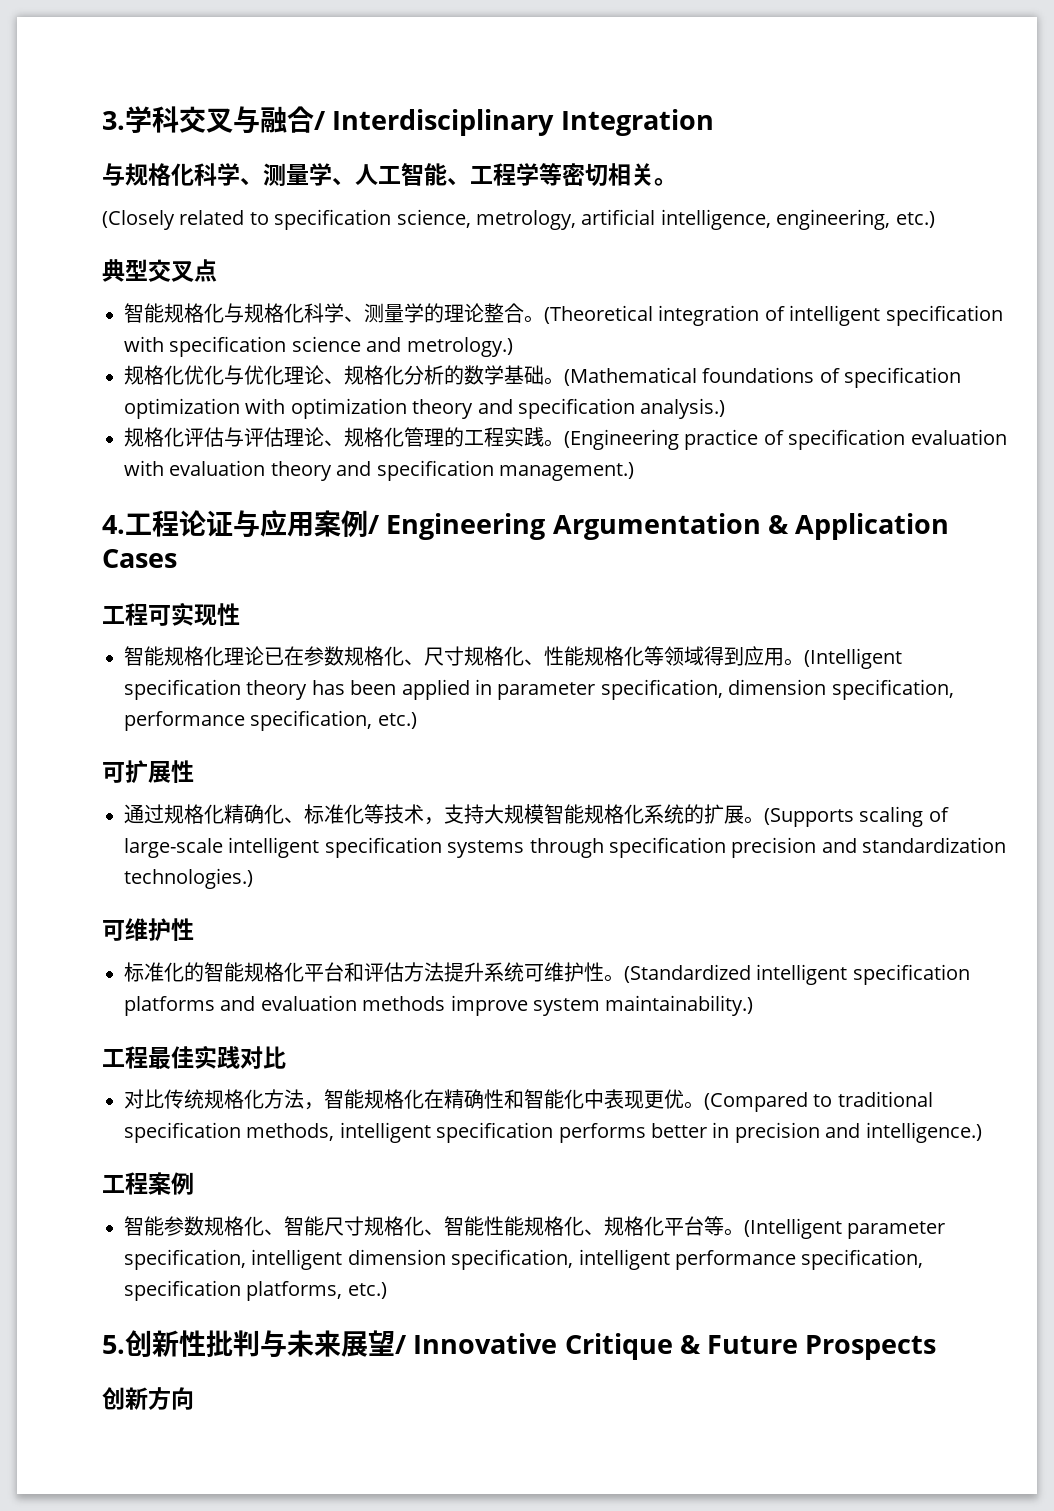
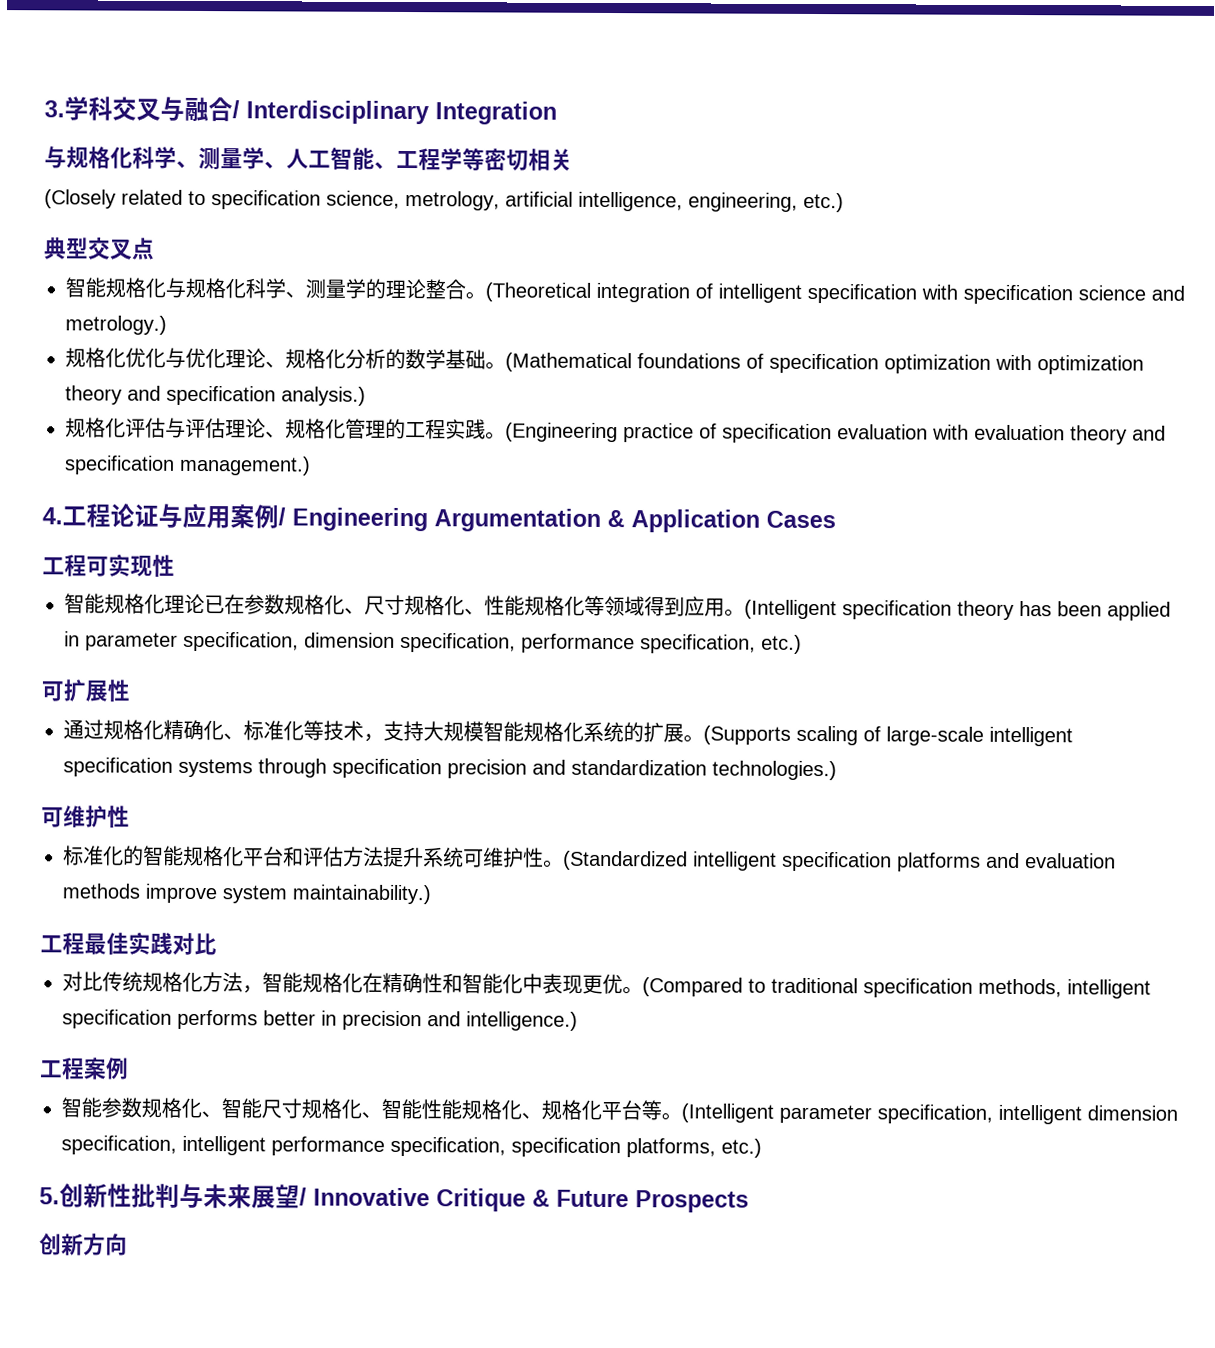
- 与规格化科学、测量学、人工智能、工程学等密切相关。
+ 与规格化科学、测量学、人工智能、工程学等密切相关

